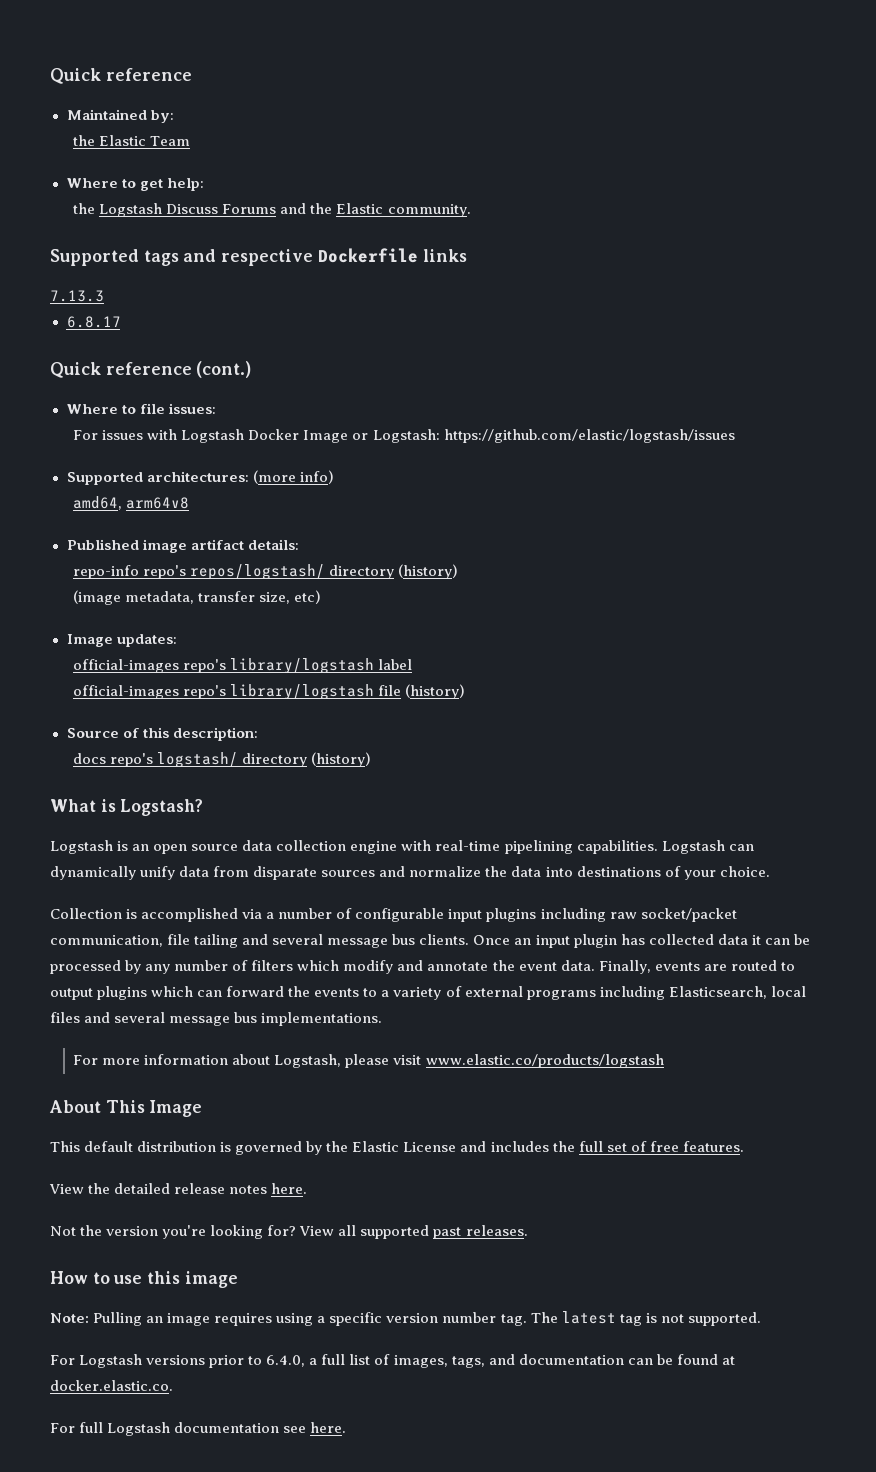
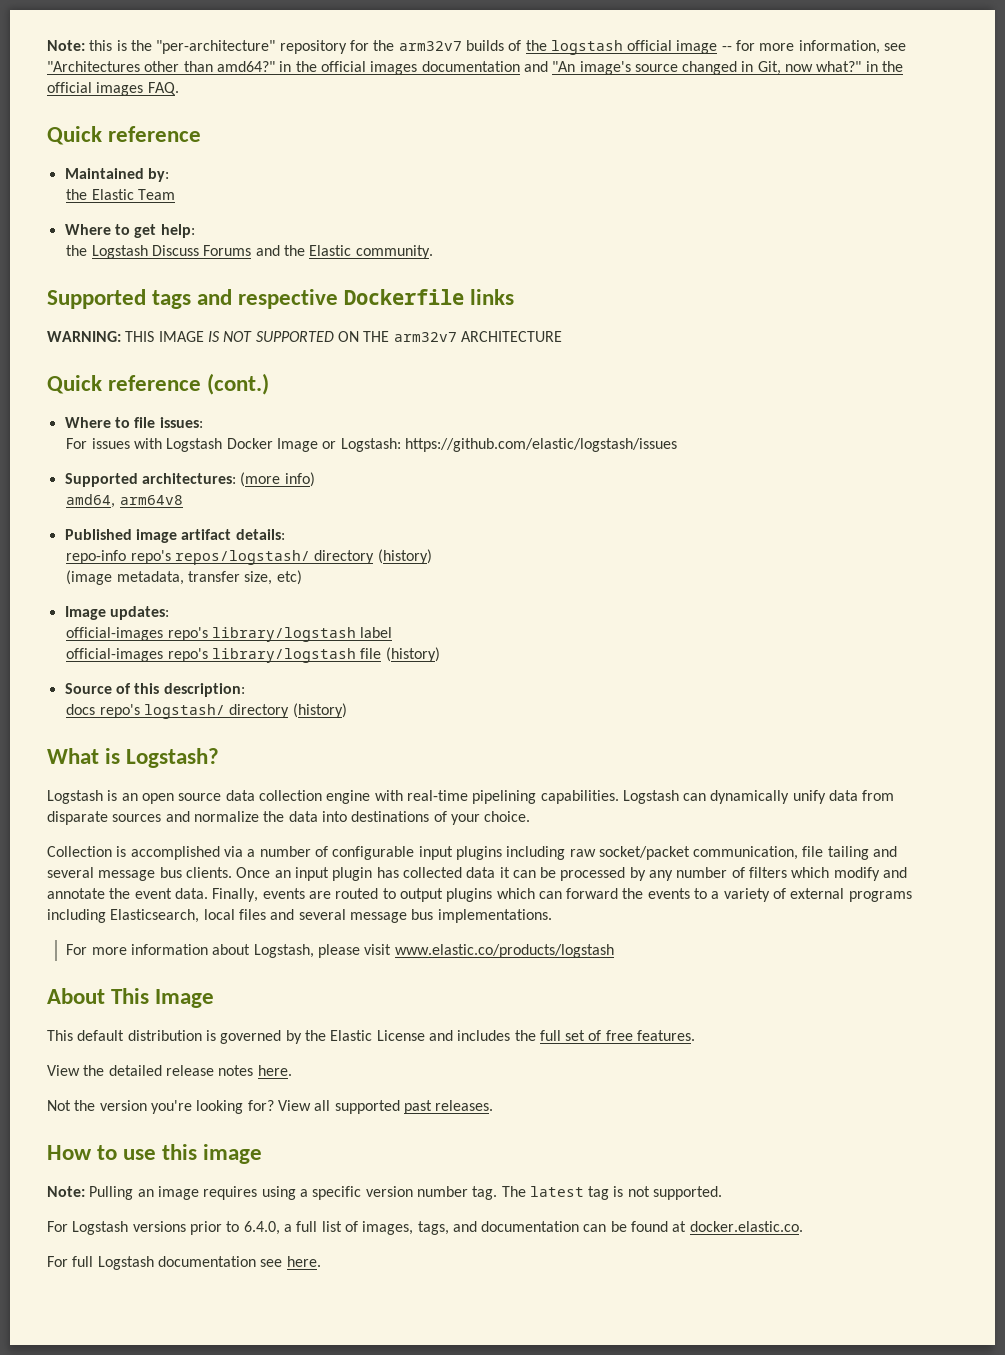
+ Note: this is the "per-architecture" repository for the arm32v7 builds of the logstash official image -- for more information, see "Architectures other than amd64?" in the official images documentation and "An image's source changed in Git, now what?" in the official images FAQ.
- 7.13.3
- 6.8.17
+ WARNING: THIS IMAGE IS NOT SUPPORTED ON THE arm32v7 ARCHITECTURE

